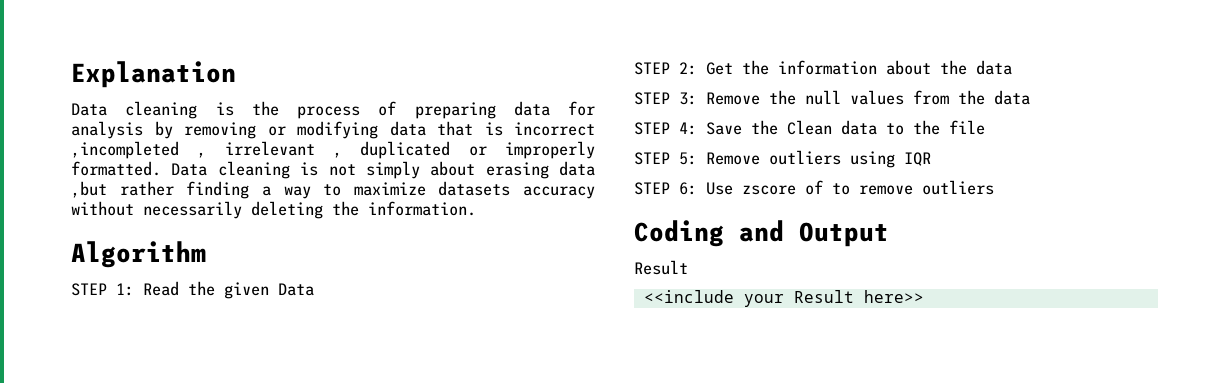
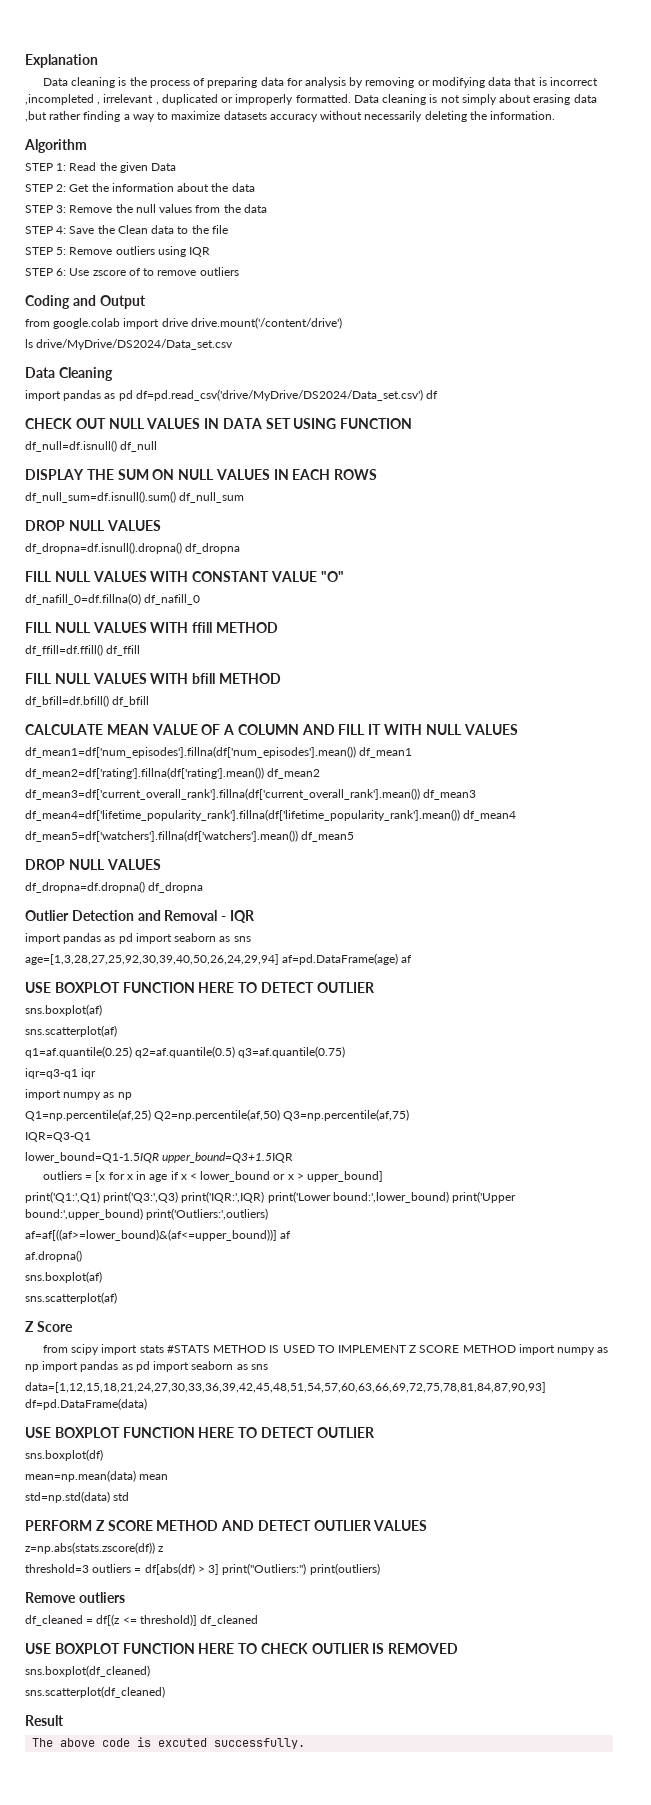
  Coding and Output
+ from google.colab import drive drive.mount('/content/drive')
+ ls drive/MyDrive/DS2024/Data_set.csv
+ Data Cleaning
+ import pandas as pd df=pd.read_csv('drive/MyDrive/DS2024/Data_set.csv') df
+ CHECK OUT NULL VALUES IN DATA SET USING FUNCTION
+ df_null=df.isnull() df_null
+ DISPLAY THE SUM ON NULL VALUES IN EACH ROWS
+ df_null_sum=df.isnull().sum() df_null_sum
+ DROP NULL VALUES
+ df_dropna=df.isnull().dropna() df_dropna
+ FILL NULL VALUES WITH CONSTANT VALUE "O"
+ df_nafill_0=df.fillna(0) df_nafill_0
+ FILL NULL VALUES WITH ffill METHOD
+ df_ffill=df.ffill() df_ffill
+ FILL NULL VALUES WITH bfill METHOD
+ df_bfill=df.bfill() df_bfill
+ CALCULATE MEAN VALUE OF A COLUMN AND FILL IT WITH NULL VALUES
+ df_mean1=df['num_episodes'].fillna(df['num_episodes'].mean()) df_mean1
+ df_mean2=df['rating'].fillna(df['rating'].mean()) df_mean2
+ df_mean3=df['current_overall_rank'].fillna(df['current_overall_rank'].mean()) df_mean3
+ df_mean4=df['lifetime_popularity_rank'].fillna(df['lifetime_popularity_rank'].mean()) df_mean4
+ df_mean5=df['watchers'].fillna(df['watchers'].mean()) df_mean5
+ DROP NULL VALUES
+ df_dropna=df.dropna() df_dropna
+ Outlier Detection and Removal - IQR
+ import pandas as pd import seaborn as sns
+ age=[1,3,28,27,25,92,30,39,40,50,26,24,29,94] af=pd.DataFrame(age) af
+ USE BOXPLOT FUNCTION HERE TO DETECT OUTLIER
+ sns.boxplot(af)
+ sns.scatterplot(af)
+ q1=af.quantile(0.25) q2=af.quantile(0.5) q3=af.quantile(0.75)
+ iqr=q3-q1 iqr
+ import numpy as np
+ Q1=np.percentile(af,25) Q2=np.percentile(af,50) Q3=np.percentile(af,75)
+ IQR=Q3-Q1
+ lower_bound=Q1-1.5IQR upper_bound=Q3+1.5IQR
+ outliers = [x for x in age if x < lower_bound or x > upper_bound]
+ print('Q1:',Q1) print('Q3:',Q3) print('IQR:',IQR) print('Lower bound:',lower_bound) print('Upper bound:',upper_bound) print('Outliers:',outliers)
+ af=af[((af>=lower_bound)&(af<=upper_bound))] af
+ af.dropna()
+ sns.boxplot(af)
+ sns.scatterplot(af)
+ Z Score
+ from scipy import stats #STATS METHOD IS USED TO IMPLEMENT Z SCORE METHOD import numpy as np import pandas as pd import seaborn as sns
+ data=[1,12,15,18,21,24,27,30,33,36,39,42,45,48,51,54,57,60,63,66,69,72,75,78,81,84,87,90,93] df=pd.DataFrame(data)
+ USE BOXPLOT FUNCTION HERE TO DETECT OUTLIER
+ sns.boxplot(df)
+ mean=np.mean(data) mean
+ std=np.std(data) std
+ PERFORM Z SCORE METHOD AND DETECT OUTLIER VALUES
+ z=np.abs(stats.zscore(df)) z
+ threshold=3 outliers = df[abs(df) > 3] print("Outliers:") print(outliers)
+ Remove outliers
+ df_cleaned = df[(z <= threshold)] df_cleaned
+ USE BOXPLOT FUNCTION HERE TO CHECK OUTLIER IS REMOVED
+ sns.boxplot(df_cleaned)
+ sns.scatterplot(df_cleaned)
  Result
- <<include your Result here>>
+ The above code is excuted successfully.

